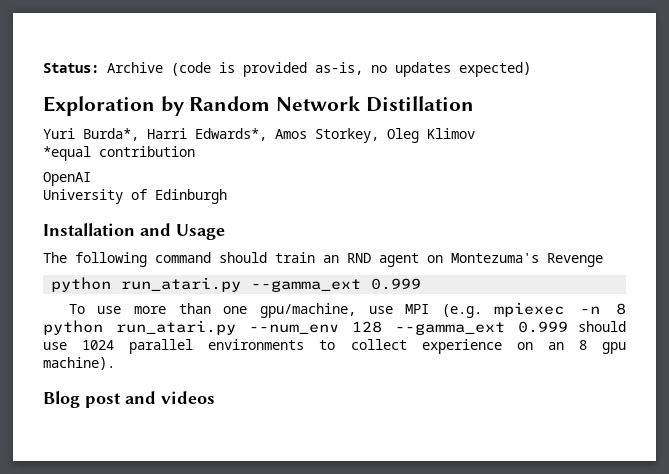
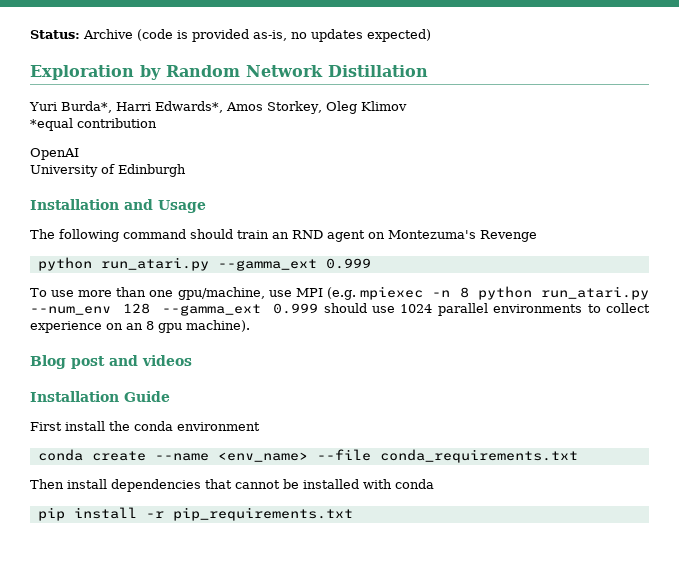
+ Installation Guide
+ First install the conda environment
+ conda create --name <env_name> --file conda_requirements.txt
+ Then install dependencies that cannot be installed with conda
+ pip install -r pip_requirements.txt

